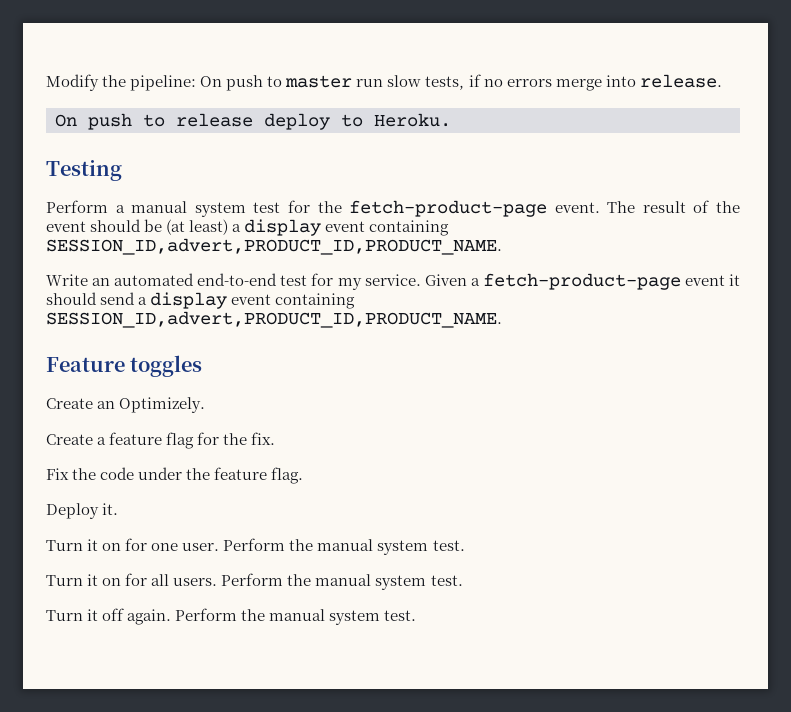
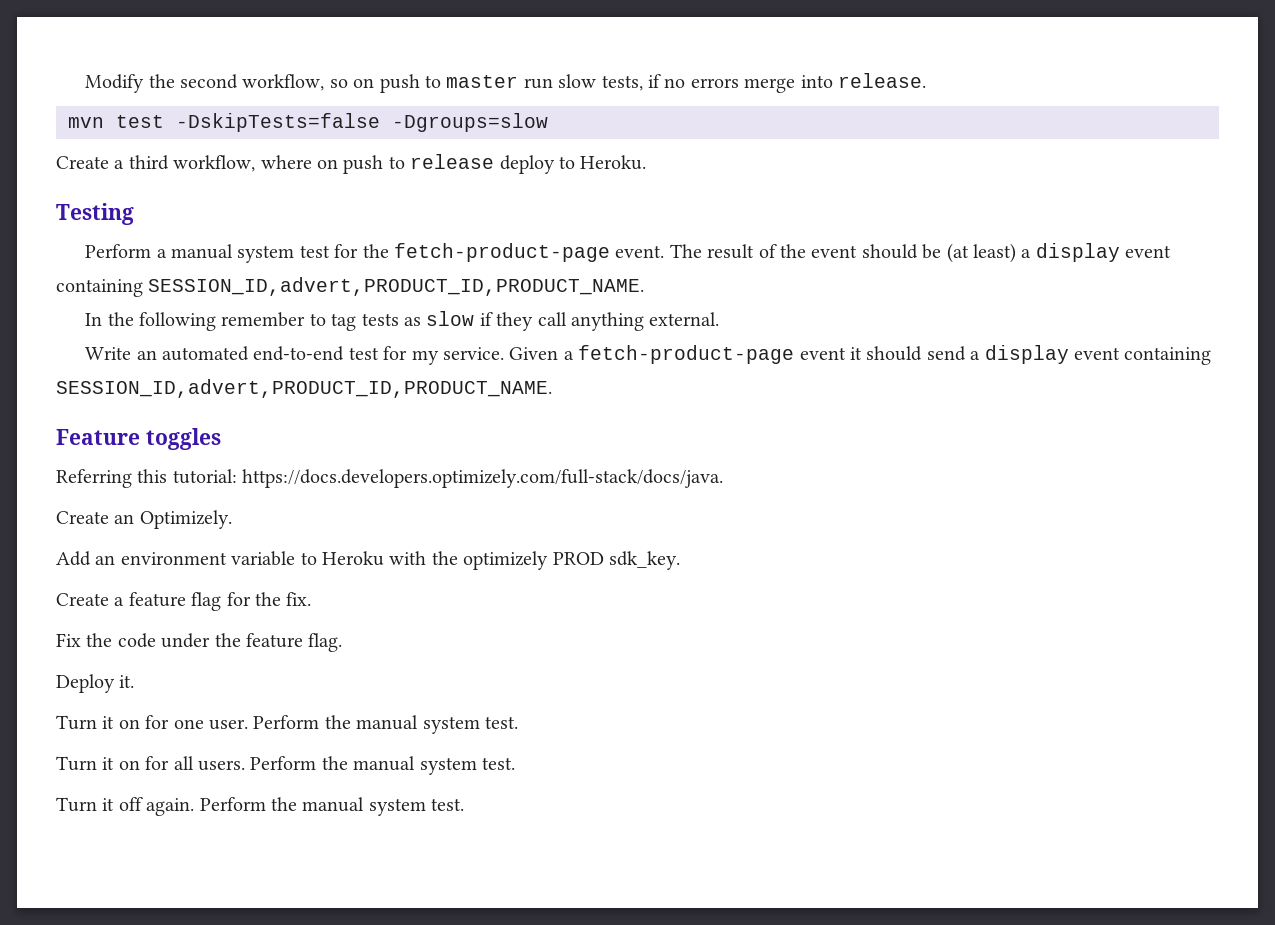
- Modify the pipeline: On push to master run slow tests, if no errors merge into release.
+ Modify the second workflow, so on push to master run slow tests, if no errors merge into release.
- On push to release deploy to Heroku.
+ mvn test -DskipTests=false -Dgroups=slow
+ Create a third workflow, where on push to release deploy to Heroku.
+ In the following remember to tag tests as slow if they call anything external.
+ Referring this tutorial: https://docs.developers.optimizely.com/full-stack/docs/java.
+ Add an environment variable to Heroku with the optimizely PROD sdk_key.

